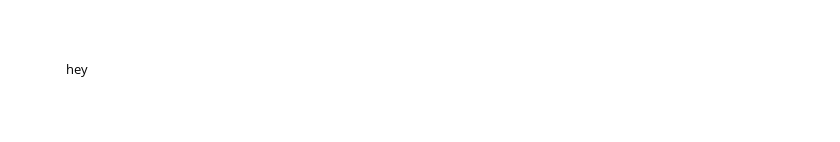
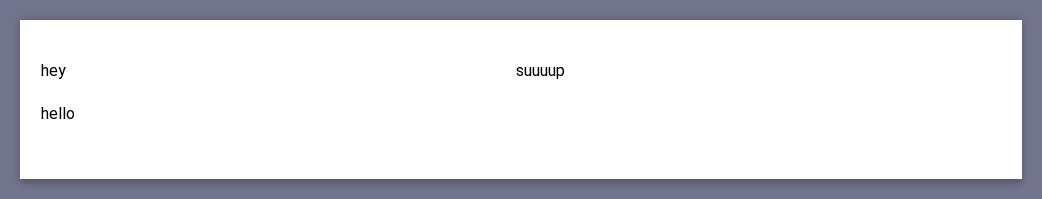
+ hello
+ suuuup

